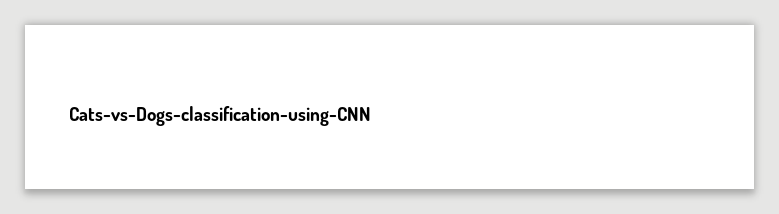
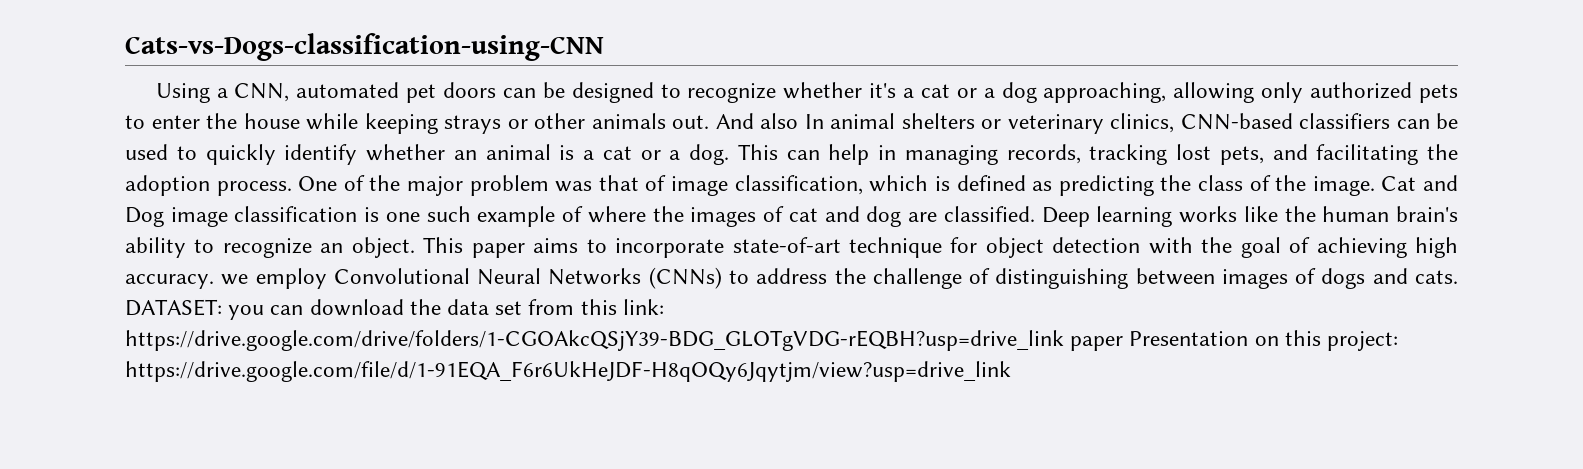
+ Using a CNN, automated pet doors can be designed to recognize whether it's a cat or a dog approaching, allowing only authorized pets to enter the house while keeping strays or other animals out. And also In animal shelters or veterinary clinics, CNN-based classifiers can be used to quickly identify whether an animal is a cat or a dog. This can help in managing records, tracking lost pets, and facilitating the adoption process. One of the major problem was that of image classification, which is defined as predicting the class of the image. Cat and Dog image classification is one such example of where the images of cat and dog are classified. Deep learning works like the human brain's ability to recognize an object. This paper aims to incorporate state-of-art technique for object detection with the goal of achieving high accuracy. we employ Convolutional Neural Networks (CNNs) to address the challenge of distinguishing between images of dogs and cats. DATASET: you can download the data set from this link: https://drive.google.com/drive/folders/1-CGOAkcQSjY39-BDG_GLOTgVDG-rEQBH?usp=drive_link paper Presentation on this project: https://drive.google.com/file/d/1-91EQA_F6r6UkHeJDF-H8qOQy6Jqytjm/view?usp=drive_link

